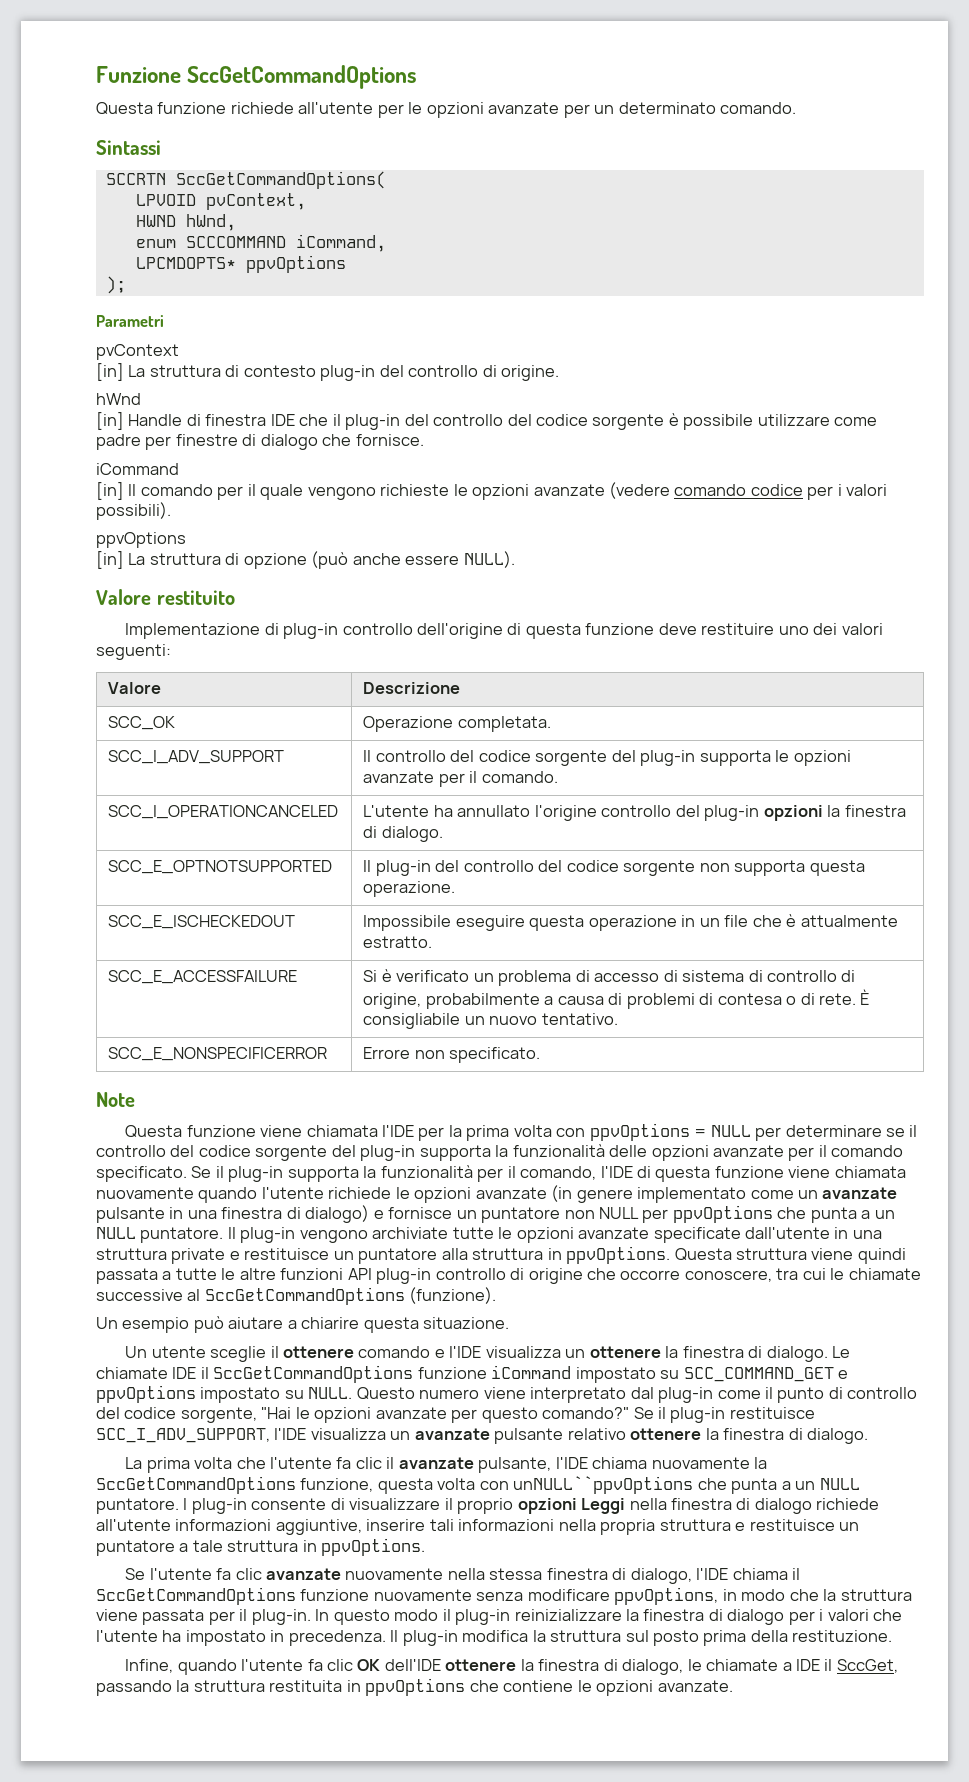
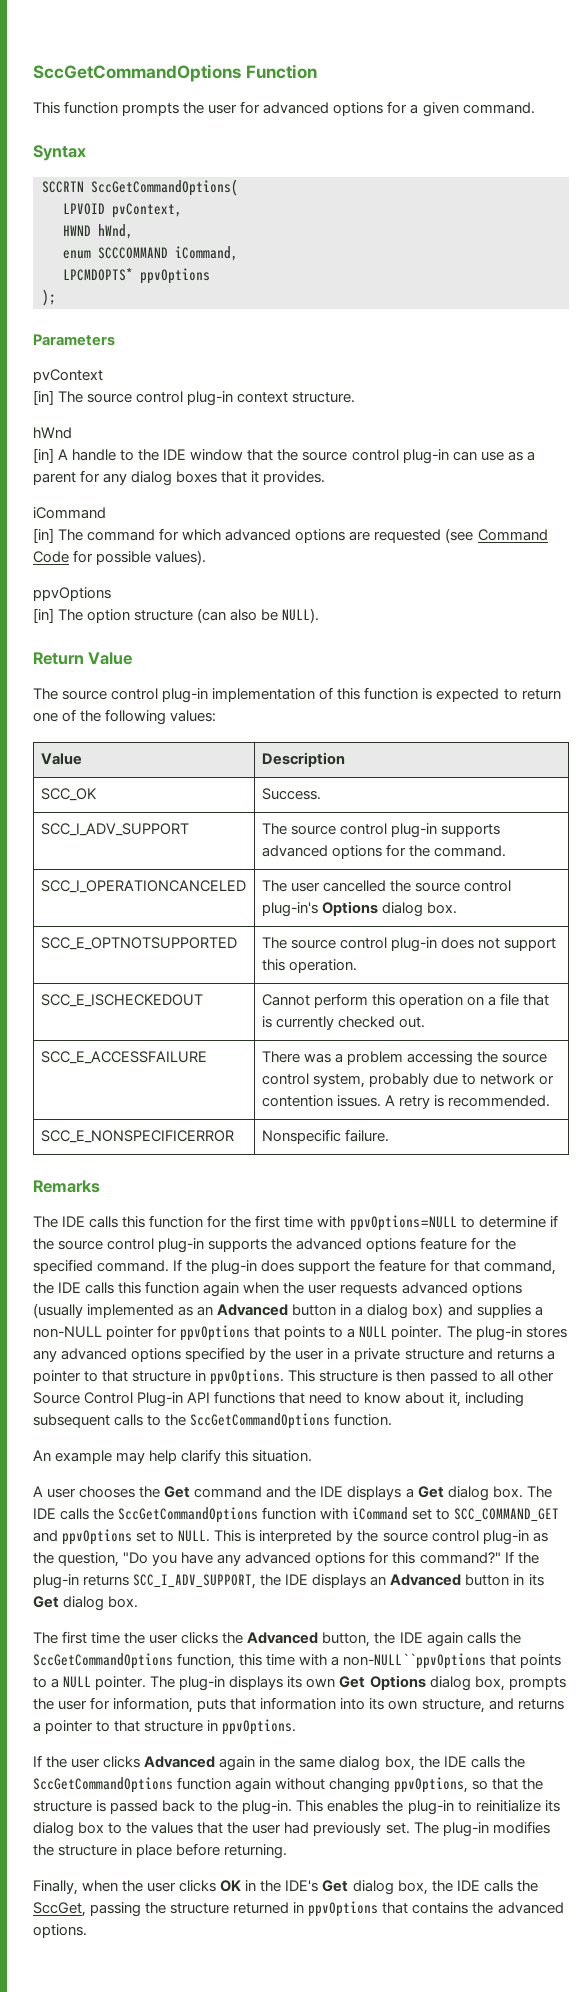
- Funzione SccGetCommandOptions
- Questa funzione richiede all'utente per le opzioni avanzate per un determinato comando.
- Sintassi
+ SccGetCommandOptions Function
+ This function prompts the user for advanced options for a given command.
+ Syntax
- Parametri
+ Parameters
- [in] La struttura di contesto plug-in del controllo di origine.
+ [in] The source control plug-in context structure.
  hWnd
- [in] Handle di finestra IDE che il plug-in del controllo del codice sorgente è possibile utilizzare come padre per finestre di dialogo che fornisce.
+ [in] A handle to the IDE window that the source control plug-in can use as a parent for any dialog boxes that it provides.
  iCommand
- [in] Il comando per il quale vengono richieste le opzioni avanzate (vedere comando codice per i valori possibili).
+ [in] The command for which advanced options are requested (see Command Code for possible values).
  ppvOptions
- [in] La struttura di opzione (può anche essere NULL).
- Valore restituito
- Implementazione di plug-in controllo dell'origine di questa funzione deve restituire uno dei valori seguenti:
- Valore | Descrizione
+ [in] The option structure (can also be NULL).
+ Return Value
+ The source control plug-in implementation of this function is expected to return one of the following values:
+ Value | Description
- SCC_OK | Operazione completata.
+ SCC_OK | Success.
- SCC_I_ADV_SUPPORT | Il controllo del codice sorgente del plug-in supporta le opzioni avanzate per il comando.
- SCC_I_OPERATIONCANCELED | L'utente ha annullato l'origine controllo del plug-in opzioni la finestra di dialogo.
- SCC_E_OPTNOTSUPPORTED | Il plug-in del controllo del codice sorgente non supporta questa operazione.
- SCC_E_ISCHECKEDOUT | Impossibile eseguire questa operazione in un file che è attualmente estratto.
- SCC_E_ACCESSFAILURE | Si è verificato un problema di accesso di sistema di controllo di origine, probabilmente a causa di problemi di contesa o di rete. È consigliabile un nuovo tentativo.
- SCC_E_NONSPECIFICERROR | Errore non specificato.
- Note
- Questa funzione viene chiamata l'IDE per la prima volta con ppvOptions = NULL per determinare se il controllo del codice sorgente del plug-in supporta la funzionalità delle opzioni avanzate per il comando specificato. Se il plug-in supporta la funzionalità per il comando, l'IDE di questa funzione viene chiamata nuovamente quando l'utente richiede le opzioni avanzate (in genere implementato come un avanzate pulsante in una finestra di dialogo) e fornisce un puntatore non NULL per ppvOptions che punta a un NULL puntatore. Il plug-in vengono archiviate tutte le opzioni avanzate specificate dall'utente in una struttura private e restituisce un puntatore alla struttura in ppvOptions. Questa struttura viene quindi passata a tutte le altre funzioni API plug-in controllo di origine che occorre conoscere, tra cui le chiamate successive al SccGetCommandOptions (funzione).
- Un esempio può aiutare a chiarire questa situazione.
- Un utente sceglie il ottenere comando e l'IDE visualizza un ottenere la finestra di dialogo. Le chiamate IDE il SccGetCommandOptions funzione iCommand impostato su SCC_COMMAND_GET e ppvOptions impostato su NULL. Questo numero viene interpretato dal plug-in come il punto di controllo del codice sorgente, "Hai le opzioni avanzate per questo comando?" Se il plug-in restituisce SCC_I_ADV_SUPPORT, l'IDE visualizza un avanzate pulsante relativo ottenere la finestra di dialogo.
- La prima volta che l'utente fa clic il avanzate pulsante, l'IDE chiama nuovamente la SccGetCommandOptions funzione, questa volta con unNULL``ppvOptions che punta a un NULL puntatore. I plug-in consente di visualizzare il proprio opzioni Leggi nella finestra di dialogo richiede all'utente informazioni aggiuntive, inserire tali informazioni nella propria struttura e restituisce un puntatore a tale struttura in ppvOptions.
- Se l'utente fa clic avanzate nuovamente nella stessa finestra di dialogo, l'IDE chiama il SccGetCommandOptions funzione nuovamente senza modificare ppvOptions, in modo che la struttura viene passata per il plug-in. In questo modo il plug-in reinizializzare la finestra di dialogo per i valori che l'utente ha impostato in precedenza. Il plug-in modifica la struttura sul posto prima della restituzione.
- Infine, quando l'utente fa clic OK dell'IDE ottenere la finestra di dialogo, le chiamate a IDE il SccGet, passando la struttura restituita in ppvOptions che contiene le opzioni avanzate.
+ SCC_I_ADV_SUPPORT | The source control plug-in supports advanced options for the command.
+ SCC_I_OPERATIONCANCELED | The user cancelled the source control plug-in's Options dialog box.
+ SCC_E_OPTNOTSUPPORTED | The source control plug-in does not support this operation.
+ SCC_E_ISCHECKEDOUT | Cannot perform this operation on a file that is currently checked out.
+ SCC_E_ACCESSFAILURE | There was a problem accessing the source control system, probably due to network or contention issues. A retry is recommended.
+ SCC_E_NONSPECIFICERROR | Nonspecific failure.
+ Remarks
+ The IDE calls this function for the first time with ppvOptions=NULL to determine if the source control plug-in supports the advanced options feature for the specified command. If the plug-in does support the feature for that command, the IDE calls this function again when the user requests advanced options (usually implemented as an Advanced button in a dialog box) and supplies a non-NULL pointer for ppvOptions that points to a NULL pointer. The plug-in stores any advanced options specified by the user in a private structure and returns a pointer to that structure in ppvOptions. This structure is then passed to all other Source Control Plug-in API functions that need to know about it, including subsequent calls to the SccGetCommandOptions function.
+ An example may help clarify this situation.
+ A user chooses the Get command and the IDE displays a Get dialog box. The IDE calls the SccGetCommandOptions function with iCommand set to SCC_COMMAND_GET and ppvOptions set to NULL. This is interpreted by the source control plug-in as the question, "Do you have any advanced options for this command?" If the plug-in returns SCC_I_ADV_SUPPORT, the IDE displays an Advanced button in its Get dialog box.
+ The first time the user clicks the Advanced button, the IDE again calls the SccGetCommandOptions function, this time with a non-NULL``ppvOptions that points to a NULL pointer. The plug-in displays its own Get Options dialog box, prompts the user for information, puts that information into its own structure, and returns a pointer to that structure in ppvOptions.
+ If the user clicks Advanced again in the same dialog box, the IDE calls the SccGetCommandOptions function again without changing ppvOptions, so that the structure is passed back to the plug-in. This enables the plug-in to reinitialize its dialog box to the values that the user had previously set. The plug-in modifies the structure in place before returning.
+ Finally, when the user clicks OK in the IDE's Get dialog box, the IDE calls the SccGet, passing the structure returned in ppvOptions that contains the advanced options.

